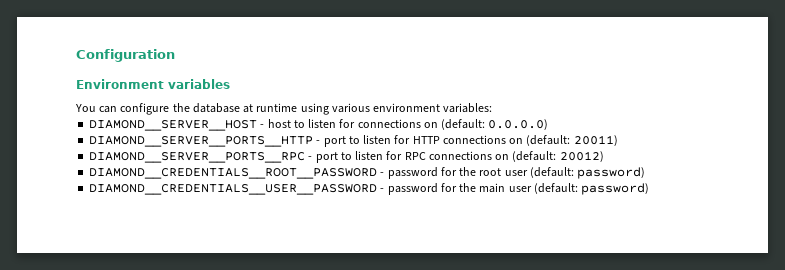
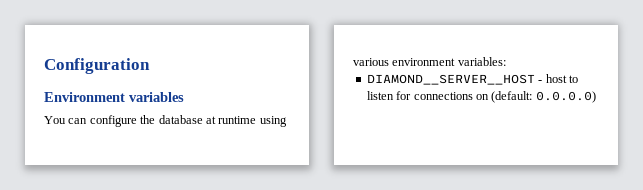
- DIAMOND__SERVER__PORTS__HTTP - port to listen for HTTP connections on (default: 20011)
- DIAMOND__SERVER__PORTS__RPC - port to listen for RPC connections on (default: 20012)
- DIAMOND__CREDENTIALS__ROOT__PASSWORD - password for the root user (default: password)
- DIAMOND__CREDENTIALS__USER__PASSWORD - password for the main user (default: password)

